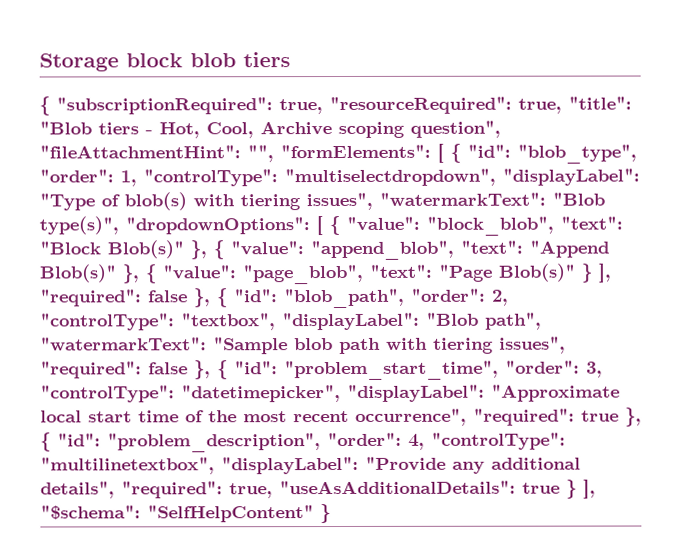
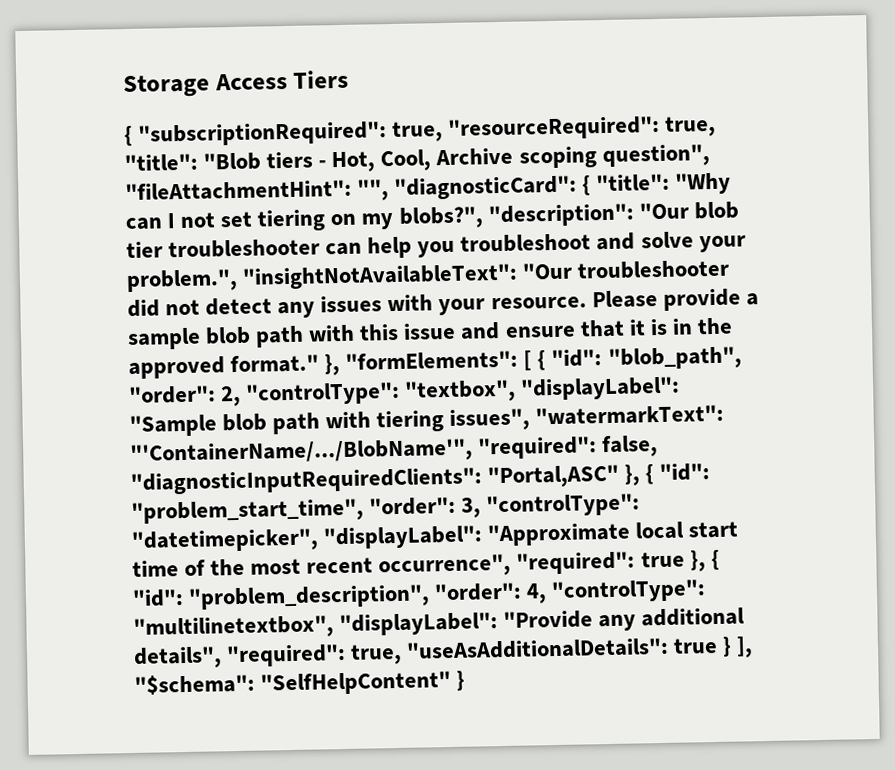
- Storage block blob tiers
+ Storage Access Tiers
- "", "formElements": [ { "id": "blob_type", "order": 1, "controlType": "multiselectdropdown", "displayLabel": "Type of blob(s) with tiering issues", "watermarkText": "Blob type(s)", "dropdownOptions": [ { "value": "block_blob", "text": "Block Blob(s)" }, { "value": "append_blob", "text": "Append Blob(s)" }, { "value": "page_blob", "text": "Page Blob(s)" } ], "required": false }, { "id":
+ "", "diagnosticCard": { "title": "Why can I not set tiering on my blobs?", "description": "Our blob tier troubleshooter can help you troubleshoot and solve your problem.", "insightNotAvailableText": "Our troubleshooter did not detect any issues with your resource. Please provide a sample blob path with this issue and ensure that it is in the approved format." }, "formElements": [ { "id":
- "Blob path", "watermarkText":
- "Sample blob path with tiering issues", "required": false }, { "id":
+ "Sample blob path with tiering issues", "watermarkText": "'ContainerName/.../BlobName'", "required": false, "diagnosticInputRequiredClients": "Portal,ASC" }, { "id":

